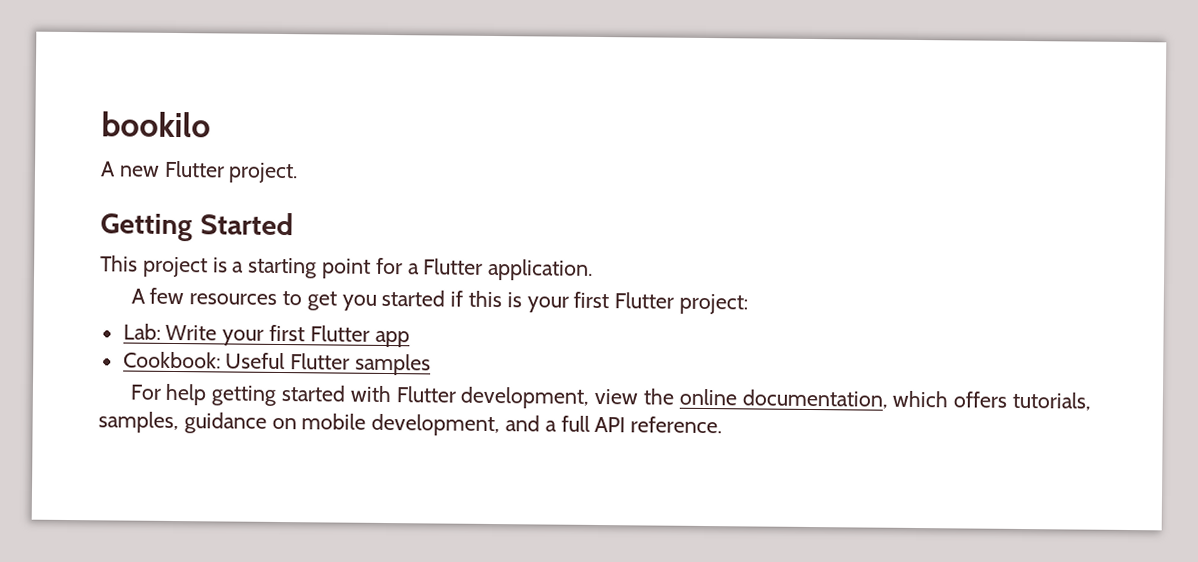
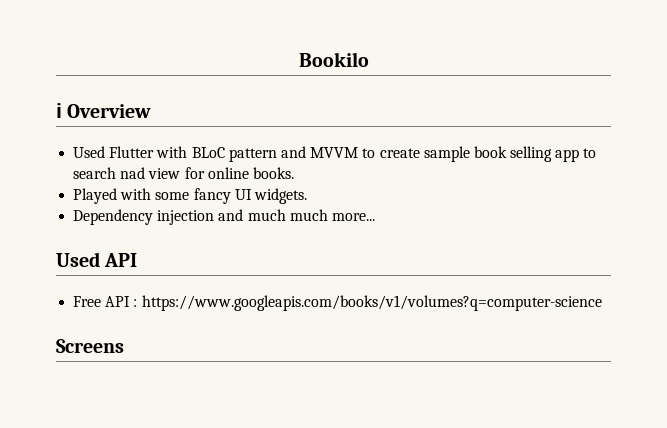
- bookilo
- A new Flutter project.
- Getting Started
- This project is a starting point for a Flutter application.
- A few resources to get you started if this is your first Flutter project:
- Lab: Write your first Flutter app
- Cookbook: Useful Flutter samples
- For help getting started with Flutter development, view the online documentation, which offers tutorials, samples, guidance on mobile development, and a full API reference.
+ Bookilo
+ ℹ Overview
+ Used Flutter with BLoC pattern and MVVM to create sample book selling app to search nad view for online books.
+ Played with some fancy UI widgets.
+ Dependency injection and much much more...
+ Used API
+ Free API : https://www.googleapis.com/books/v1/volumes?q=computer-science
+ Screens

